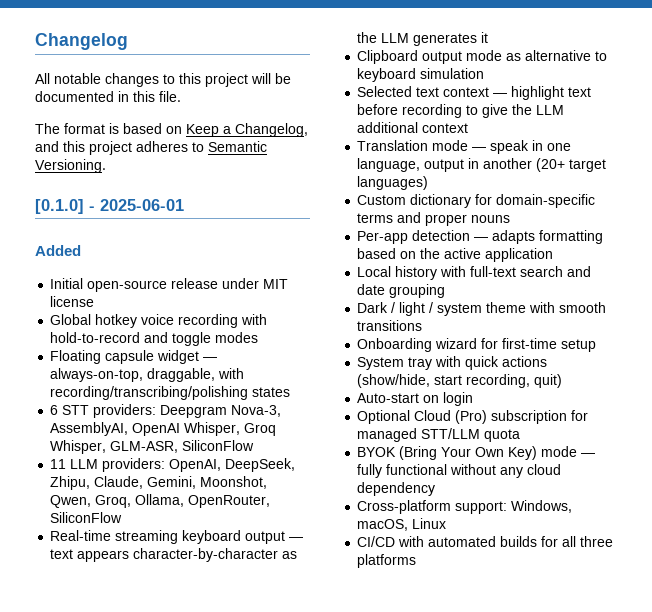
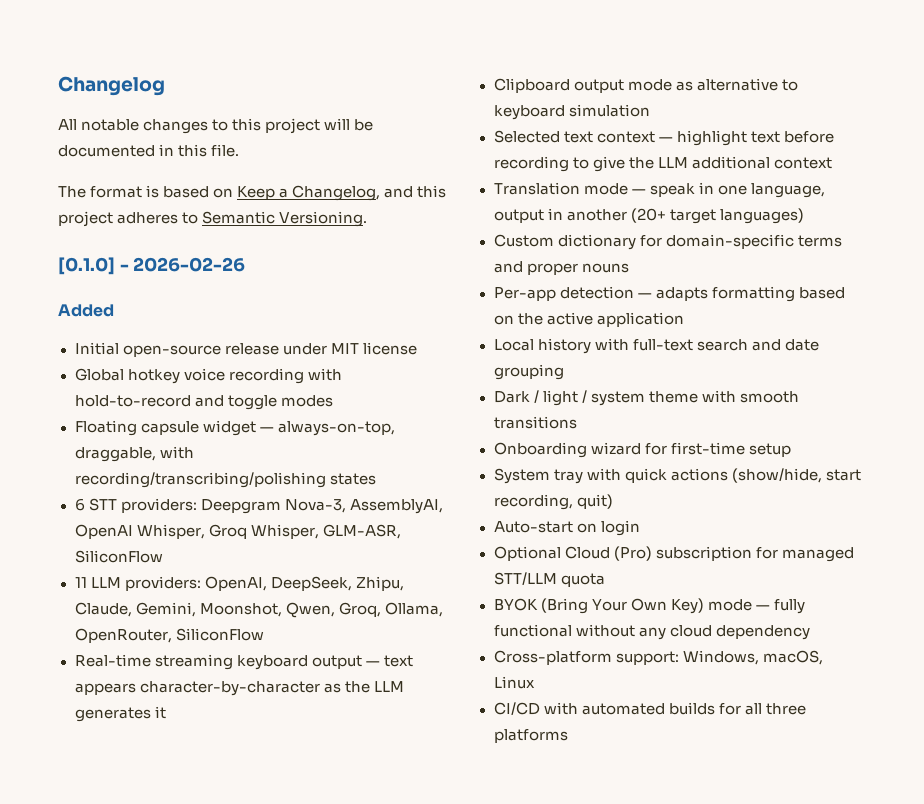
- [0.1.0] - 2025-06-01
+ [0.1.0] - 2026-02-26

